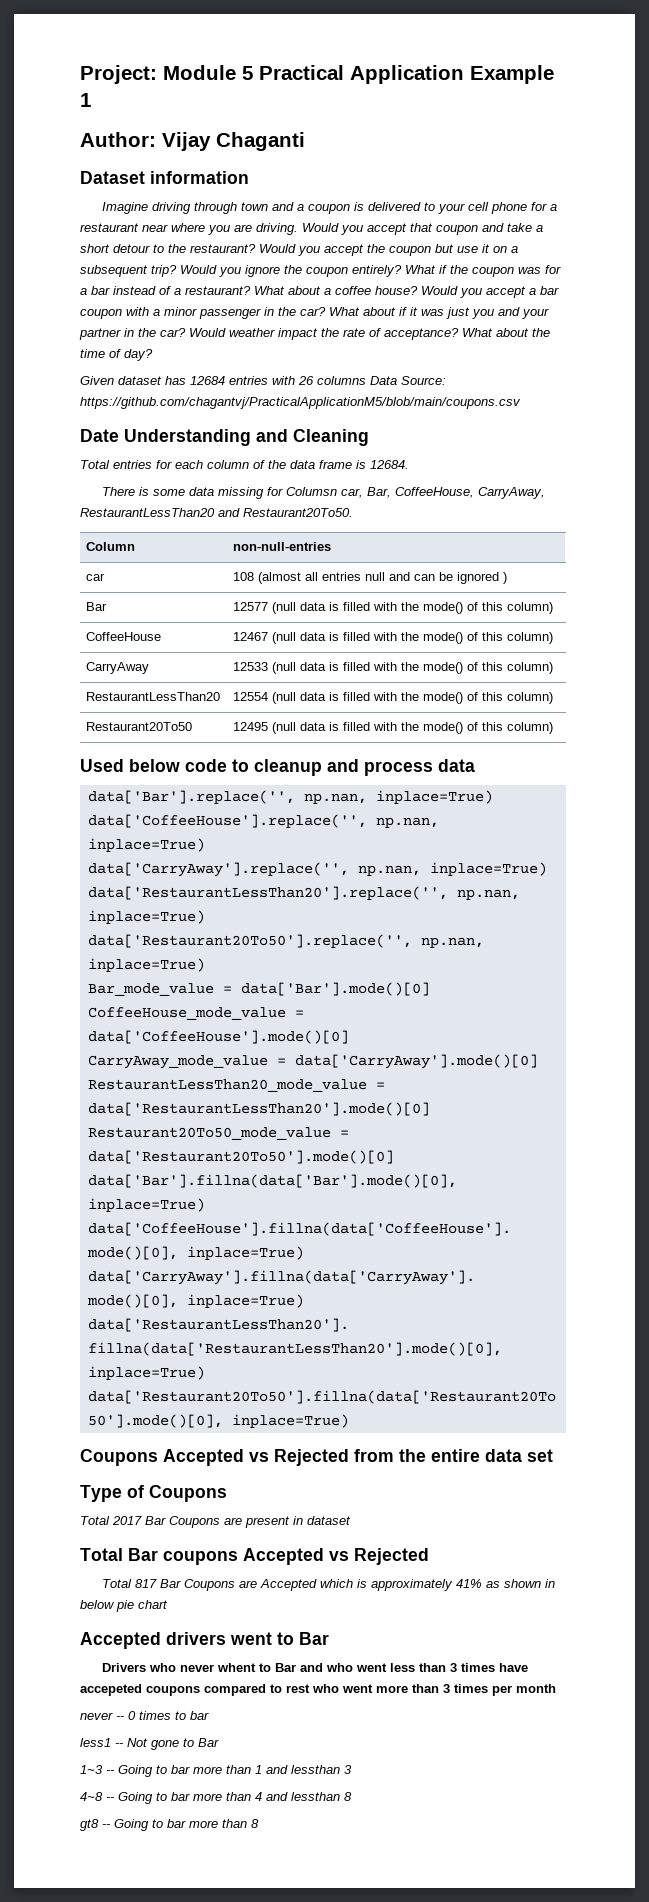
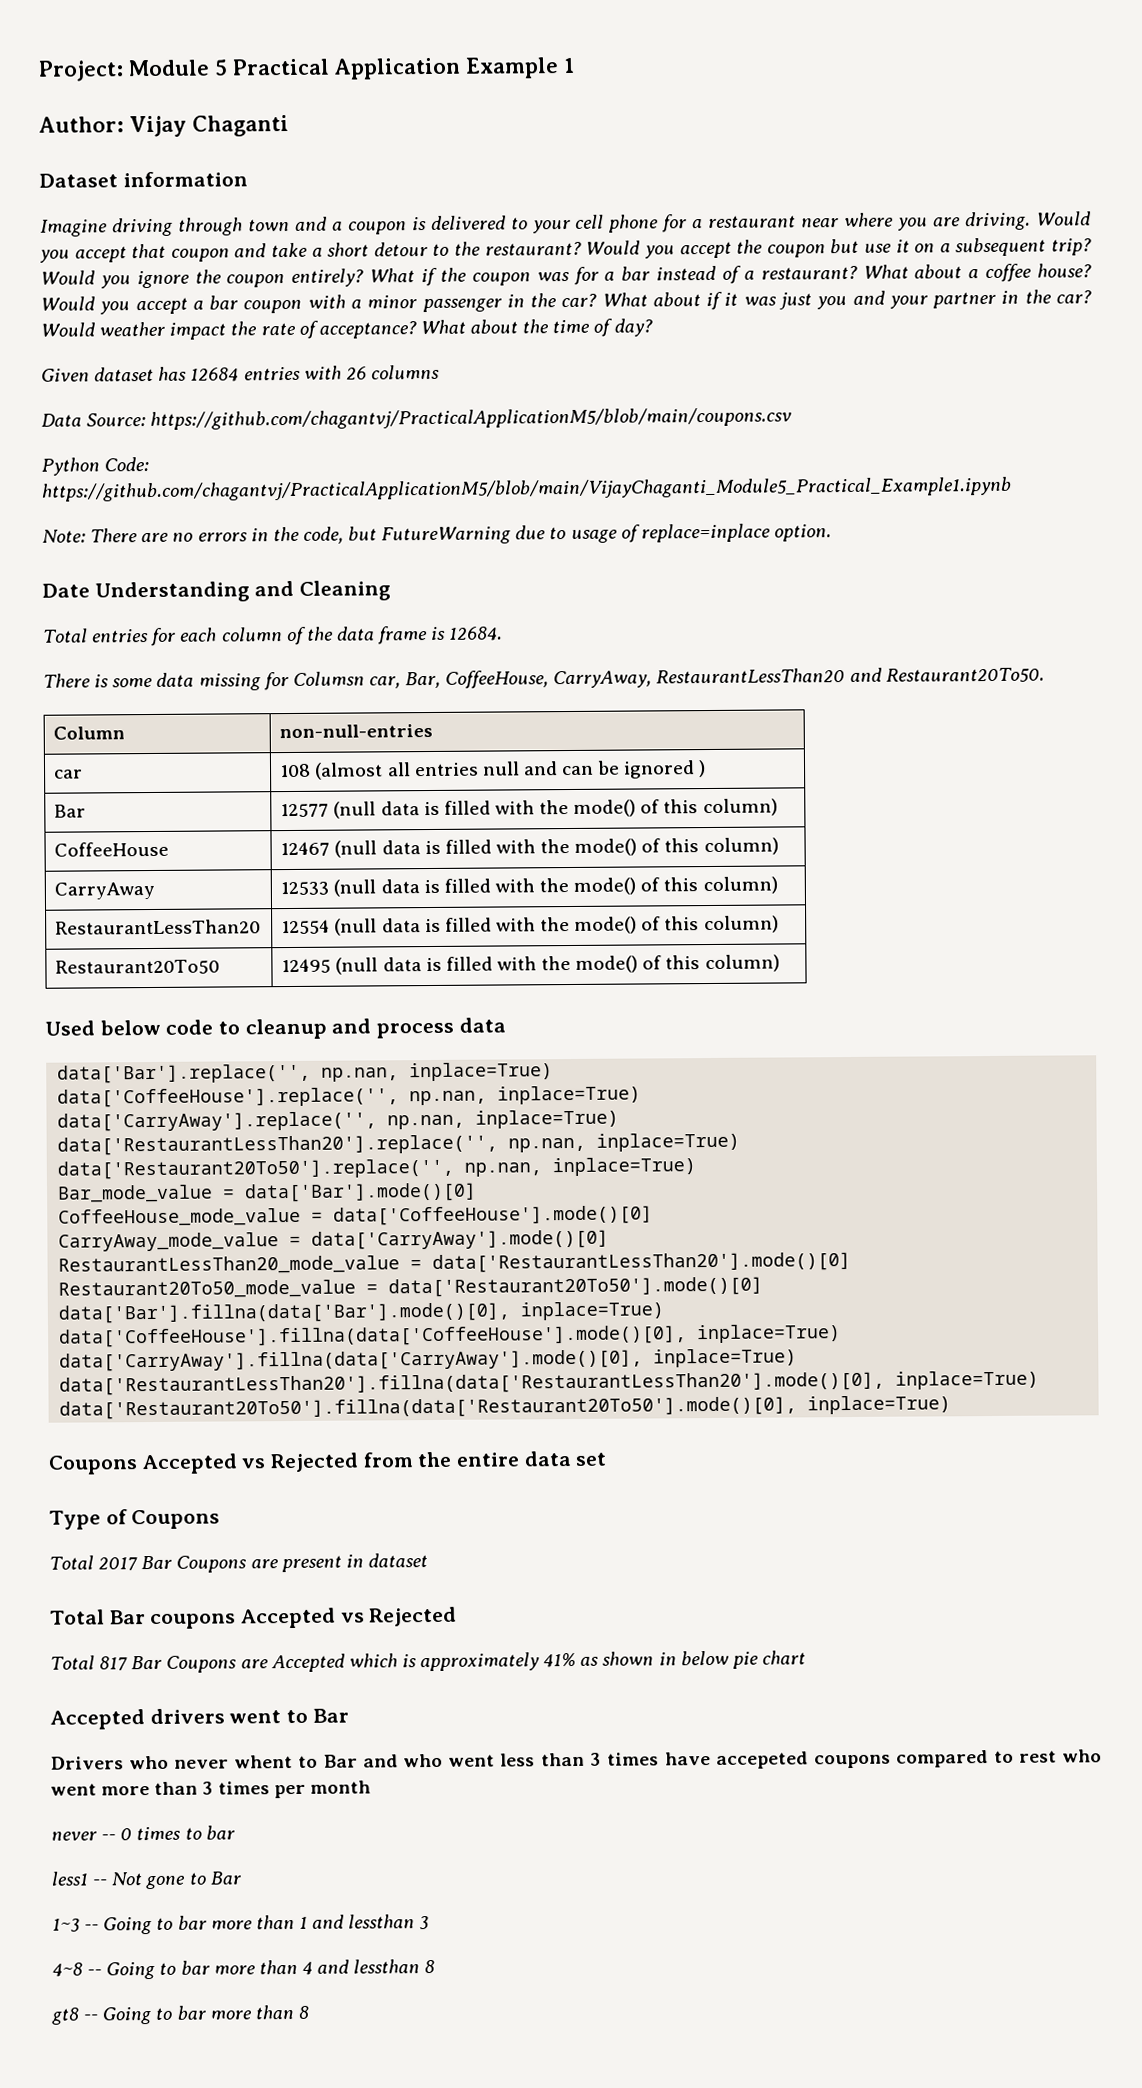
- Given dataset has 12684 entries with 26 columns Data Source: https://github.com/chagantvj/PracticalApplicationM5/blob/main/coupons.csv
+ Given dataset has 12684 entries with 26 columns
+ Data Source: https://github.com/chagantvj/PracticalApplicationM5/blob/main/coupons.csv
+ Python Code: https://github.com/chagantvj/PracticalApplicationM5/blob/main/VijayChaganti_Module5_Practical_Example1.ipynb
+ Note: There are no errors in the code, but FutureWarning due to usage of replace=inplace option.

